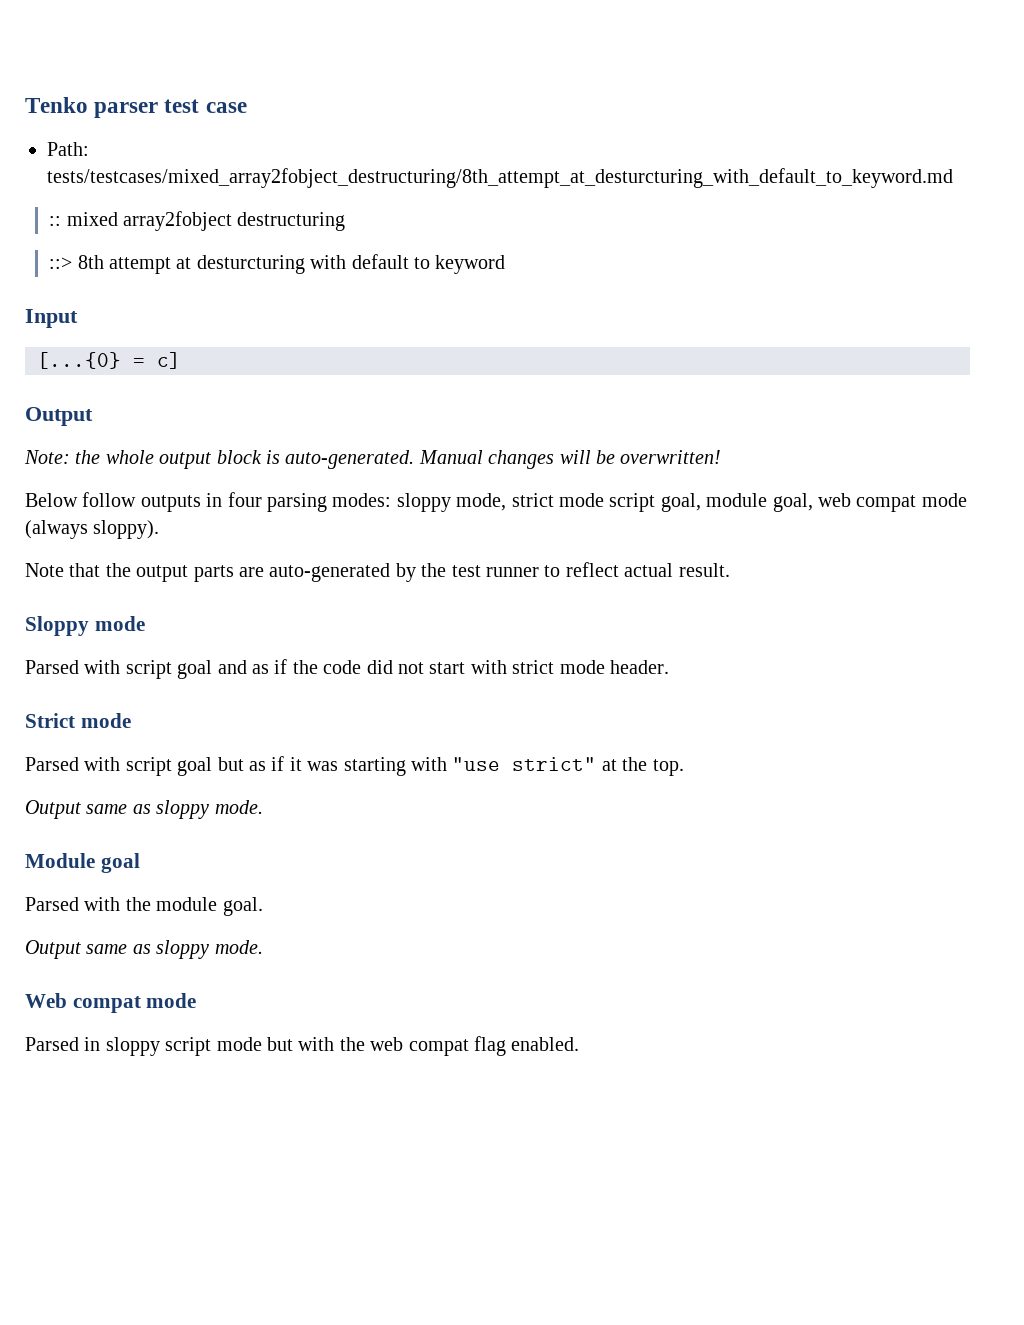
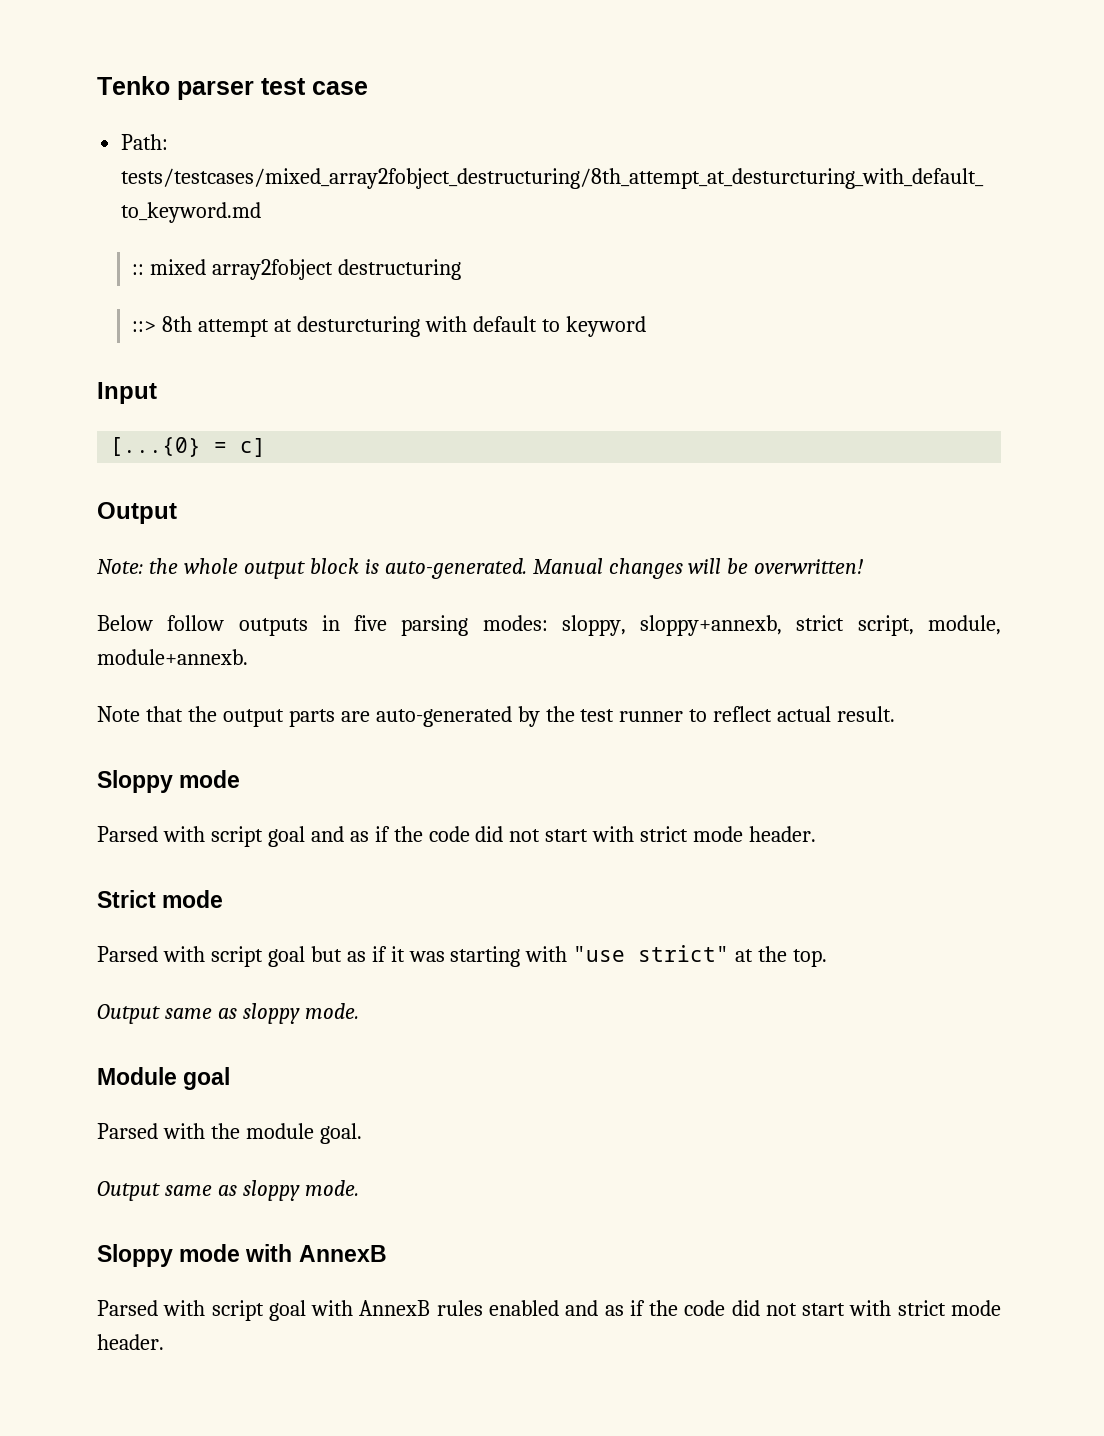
- Below follow outputs in four parsing modes: sloppy mode, strict mode script goal, module goal, web compat mode (always sloppy).
+ Below follow outputs in five parsing modes: sloppy, sloppy+annexb, strict script, module, module+annexb.
- Web compat mode
- Parsed in sloppy script mode but with the web compat flag enabled.
+ Sloppy mode with AnnexB
+ Parsed with script goal with AnnexB rules enabled and as if the code did not start with strict mode header.

